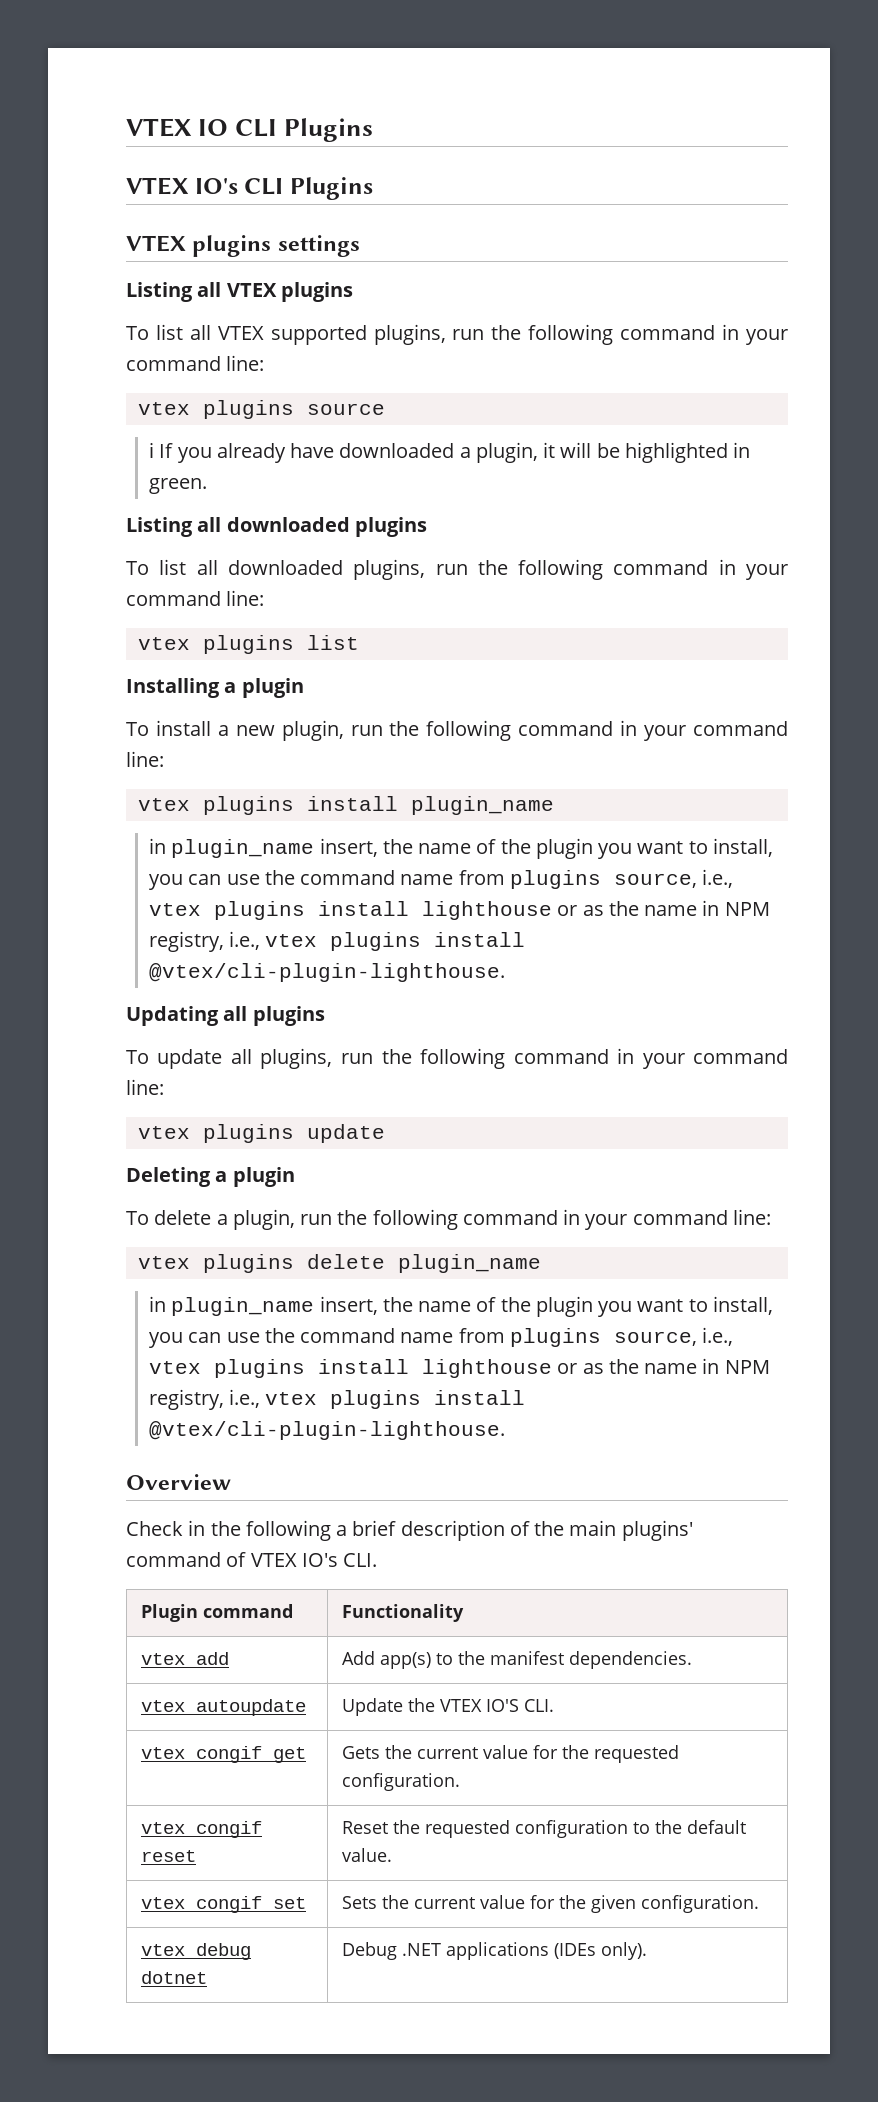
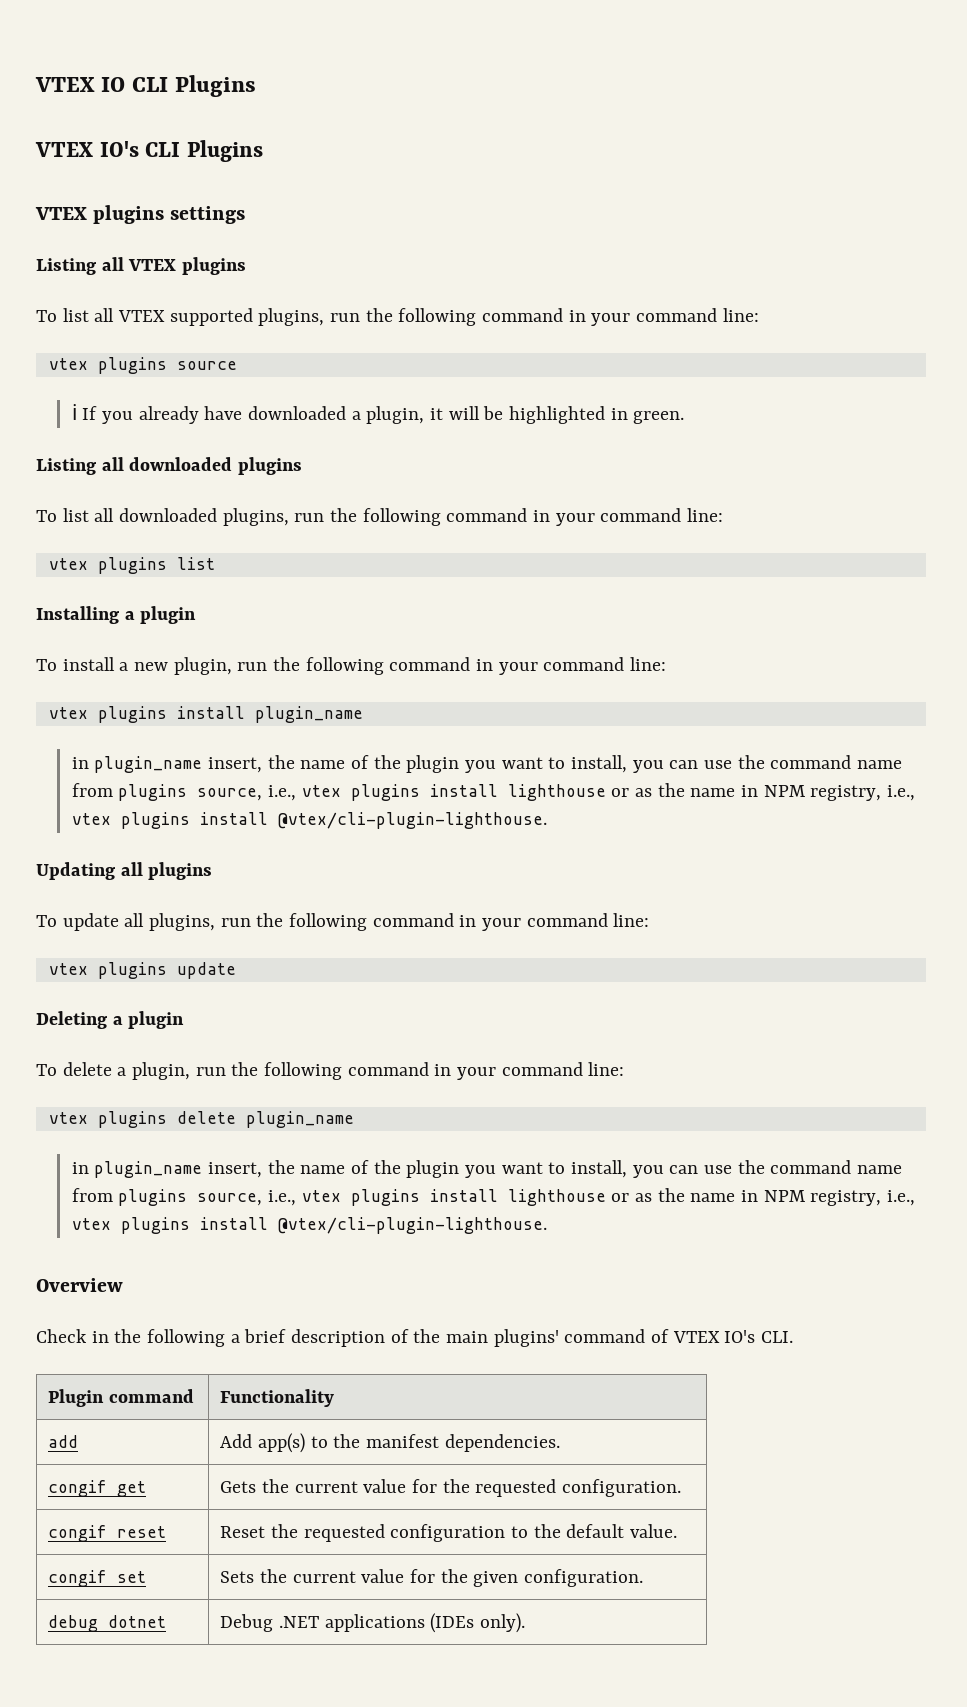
- vtex add | Add app(s) to the manifest dependencies.
+ add | Add app(s) to the manifest dependencies.
- vtex autoupdate | Update the VTEX IO'S CLI.
- vtex congif get | Gets the current value for the requested configuration.
+ congif get | Gets the current value for the requested configuration.
- vtex congif reset | Reset the requested configuration to the default value.
+ congif reset | Reset the requested configuration to the default value.
- vtex congif set | Sets the current value for the given configuration.
+ congif set | Sets the current value for the given configuration.
- vtex debug dotnet | Debug .NET applications (IDEs only).
+ debug dotnet | Debug .NET applications (IDEs only).

